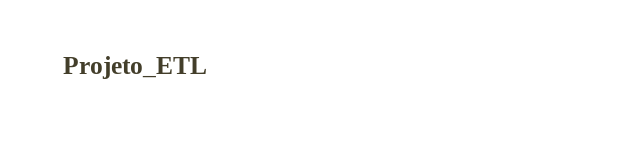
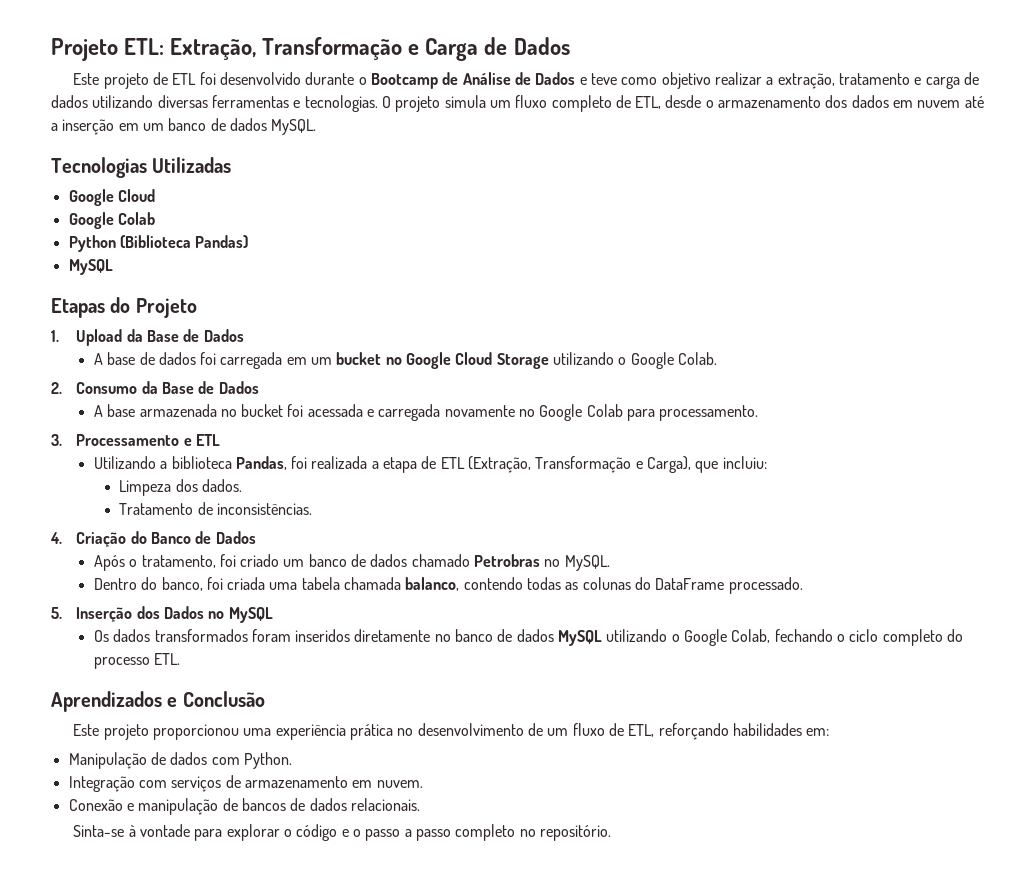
- Projeto_ETL
+ Projeto ETL: Extração, Transformação e Carga de Dados
+ Este projeto de ETL foi desenvolvido durante o Bootcamp de Análise de Dados e teve como objetivo realizar a extração, tratamento e carga de dados utilizando diversas ferramentas e tecnologias. O projeto simula um fluxo completo de ETL, desde o armazenamento dos dados em nuvem até a inserção em um banco de dados MySQL.
+ Tecnologias Utilizadas
+ Google Cloud
+ Google Colab
+ Python (Biblioteca Pandas)
+ MySQL
+ Etapas do Projeto
+ 1. Upload da Base de Dados
+ A base de dados foi carregada em um bucket no Google Cloud Storage utilizando o Google Colab.
+ 2. Consumo da Base de Dados
+ A base armazenada no bucket foi acessada e carregada novamente no Google Colab para processamento.
+ 3. Processamento e ETL
+ Utilizando a biblioteca Pandas, foi realizada a etapa de ETL (Extração, Transformação e Carga), que incluiu:
+ Limpeza dos dados.
+ Tratamento de inconsistências.
+ 4. Criação do Banco de Dados
+ Após o tratamento, foi criado um banco de dados chamado Petrobras no MySQL.
+ Dentro do banco, foi criada uma tabela chamada balanco, contendo todas as colunas do DataFrame processado.
+ 5. Inserção dos Dados no MySQL
+ Os dados transformados foram inseridos diretamente no banco de dados MySQL utilizando o Google Colab, fechando o ciclo completo do processo ETL.
+ Aprendizados e Conclusão
+ Este projeto proporcionou uma experiência prática no desenvolvimento de um fluxo de ETL, reforçando habilidades em:
+ Manipulação de dados com Python.
+ Integração com serviços de armazenamento em nuvem.
+ Conexão e manipulação de bancos de dados relacionais.
+ Sinta-se à vontade para explorar o código e o passo a passo completo no repositório.

